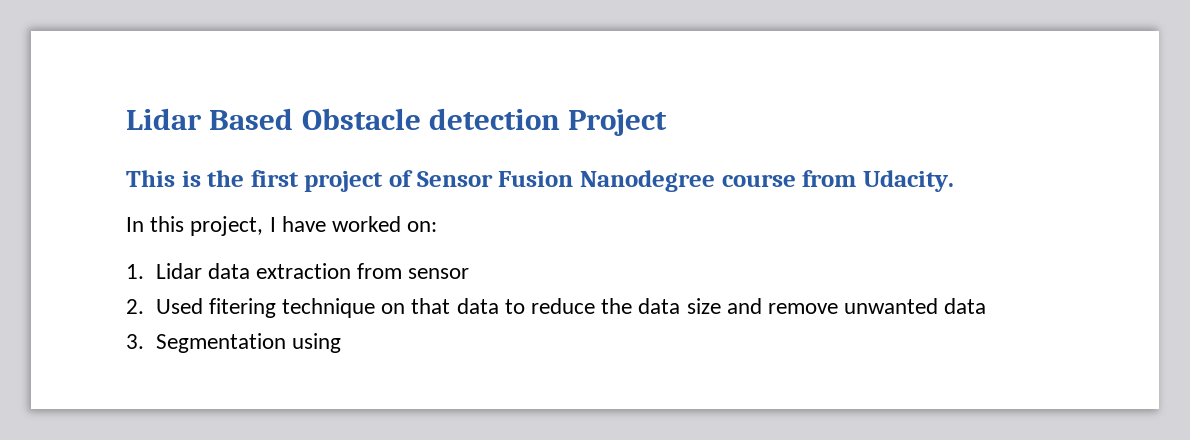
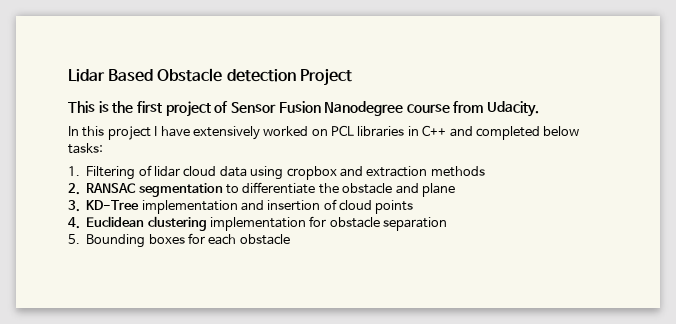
- In this project, I have worked on:
- 1. Lidar data extraction from sensor
- 2. Used fitering technique on that data to reduce the data size and remove unwanted data
- 3. Segmentation using
+ In this project I have extensively worked on PCL libraries in C++ and completed below tasks:
+ 1. Filtering of lidar cloud data using cropbox and extraction methods
+ 2. RANSAC segmentation to differentiate the obstacle and plane
+ 3. KD-Tree implementation and insertion of cloud points
+ 4. Euclidean clustering implementation for obstacle separation
+ 5. Bounding boxes for each obstacle

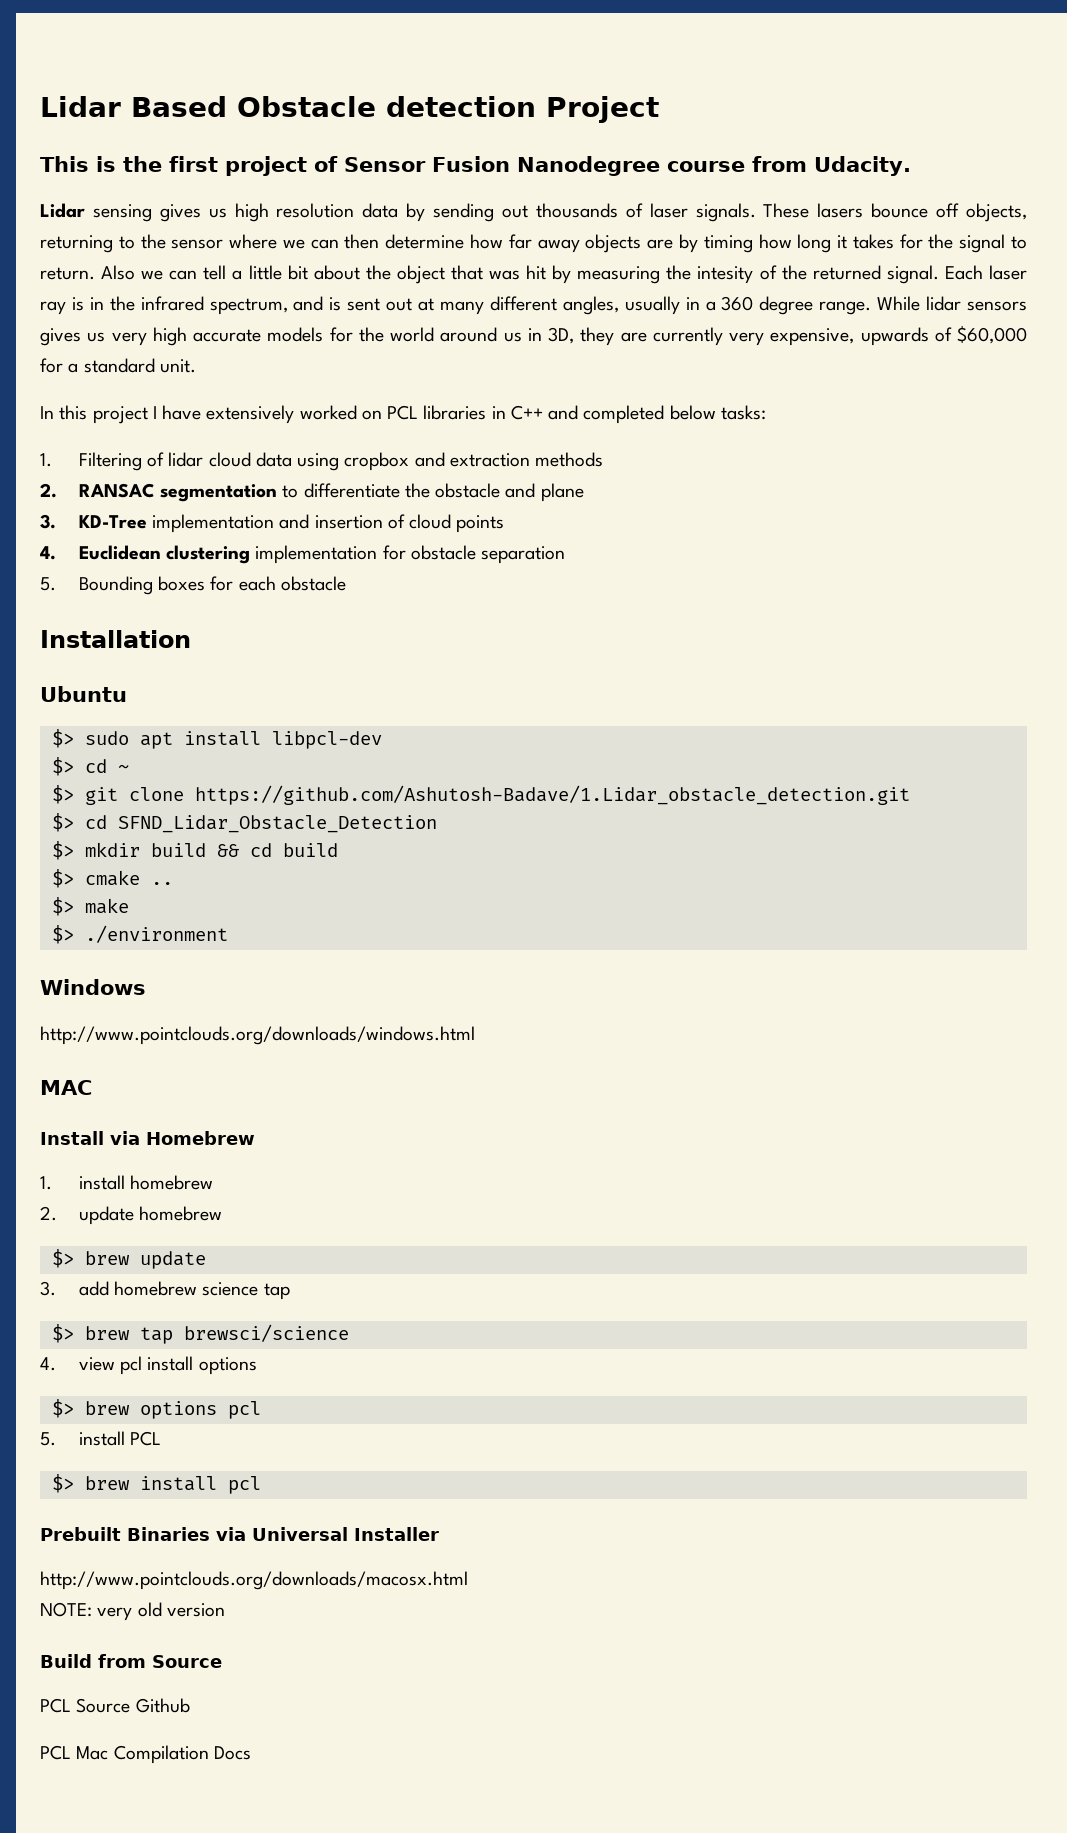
+ Lidar sensing gives us high resolution data by sending out thousands of laser signals. These lasers bounce off objects, returning to the sensor where we can then determine how far away objects are by timing how long it takes for the signal to return. Also we can tell a little bit about the object that was hit by measuring the intesity of the returned signal. Each laser ray is in the infrared spectrum, and is sent out at many different angles, usually in a 360 degree range. While lidar sensors gives us very high accurate models for the world around us in 3D, they are currently very expensive, upwards of $60,000 for a standard unit.
+ Installation
+ Ubuntu
+ $> sudo apt install libpcl-dev
+ $> cd ~
+ $> git clone https://github.com/Ashutosh-Badave/1.Lidar_obstacle_detection.git
+ $> cd SFND_Lidar_Obstacle_Detection
+ $> mkdir build && cd build
+ $> cmake ..
+ $> make
+ $> ./environment
+ Windows
+ http://www.pointclouds.org/downloads/windows.html
+ MAC
+ Install via Homebrew
+ 1. install homebrew
+ 2. update homebrew
+ $> brew update
+ 3. add homebrew science tap
+ $> brew tap brewsci/science
+ 4. view pcl install options
+ $> brew options pcl
+ 5. install PCL
+ $> brew install pcl
+ Prebuilt Binaries via Universal Installer
+ http://www.pointclouds.org/downloads/macosx.html
+ NOTE: very old version
+ Build from Source
+ PCL Source Github
+ PCL Mac Compilation Docs

